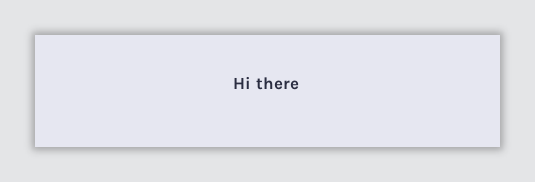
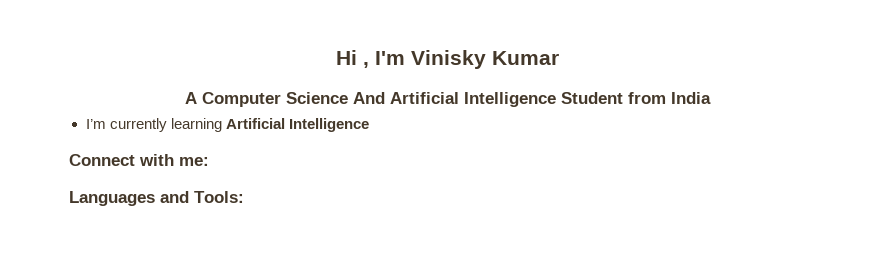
- Hi there
+ Hi , I'm Vinisky Kumar
+ A Computer Science And Artificial Intelligence Student from India
+ I’m currently learning Artificial Intelligence
+ Connect with me:
+ Languages and Tools:

